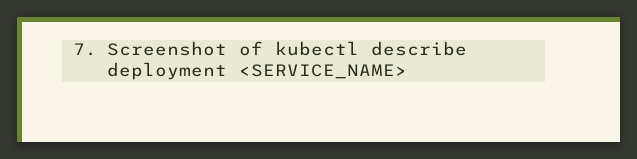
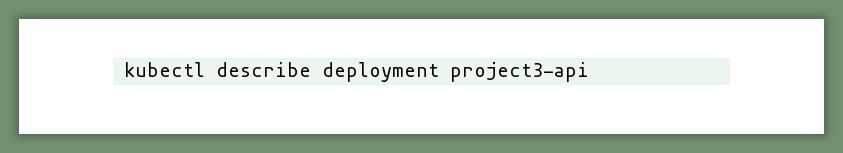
- 7. Screenshot of kubectl describe deployment <SERVICE_NAME>
+ kubectl describe deployment project3-api

